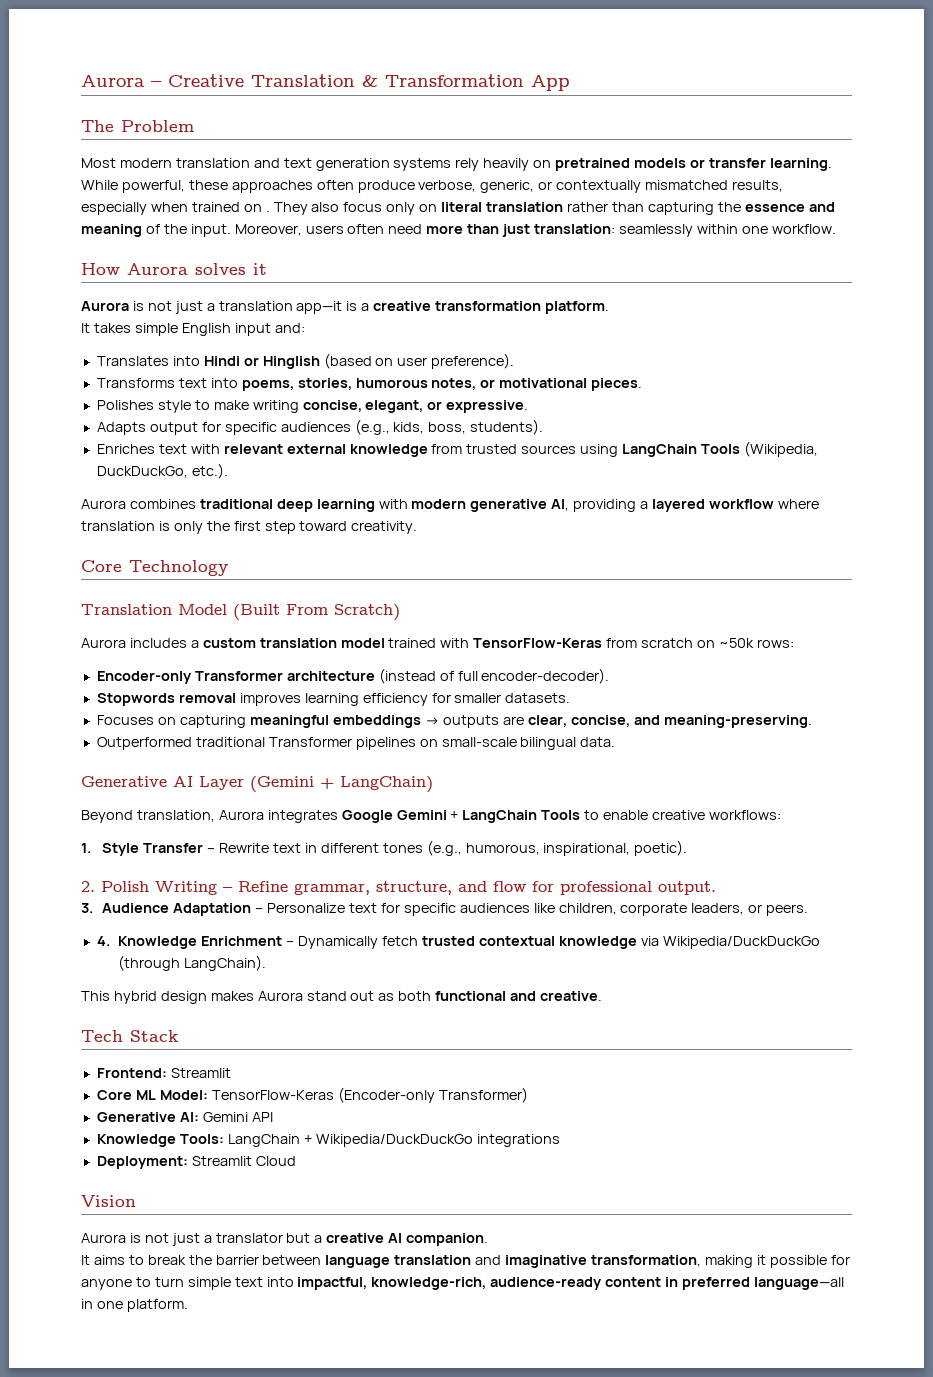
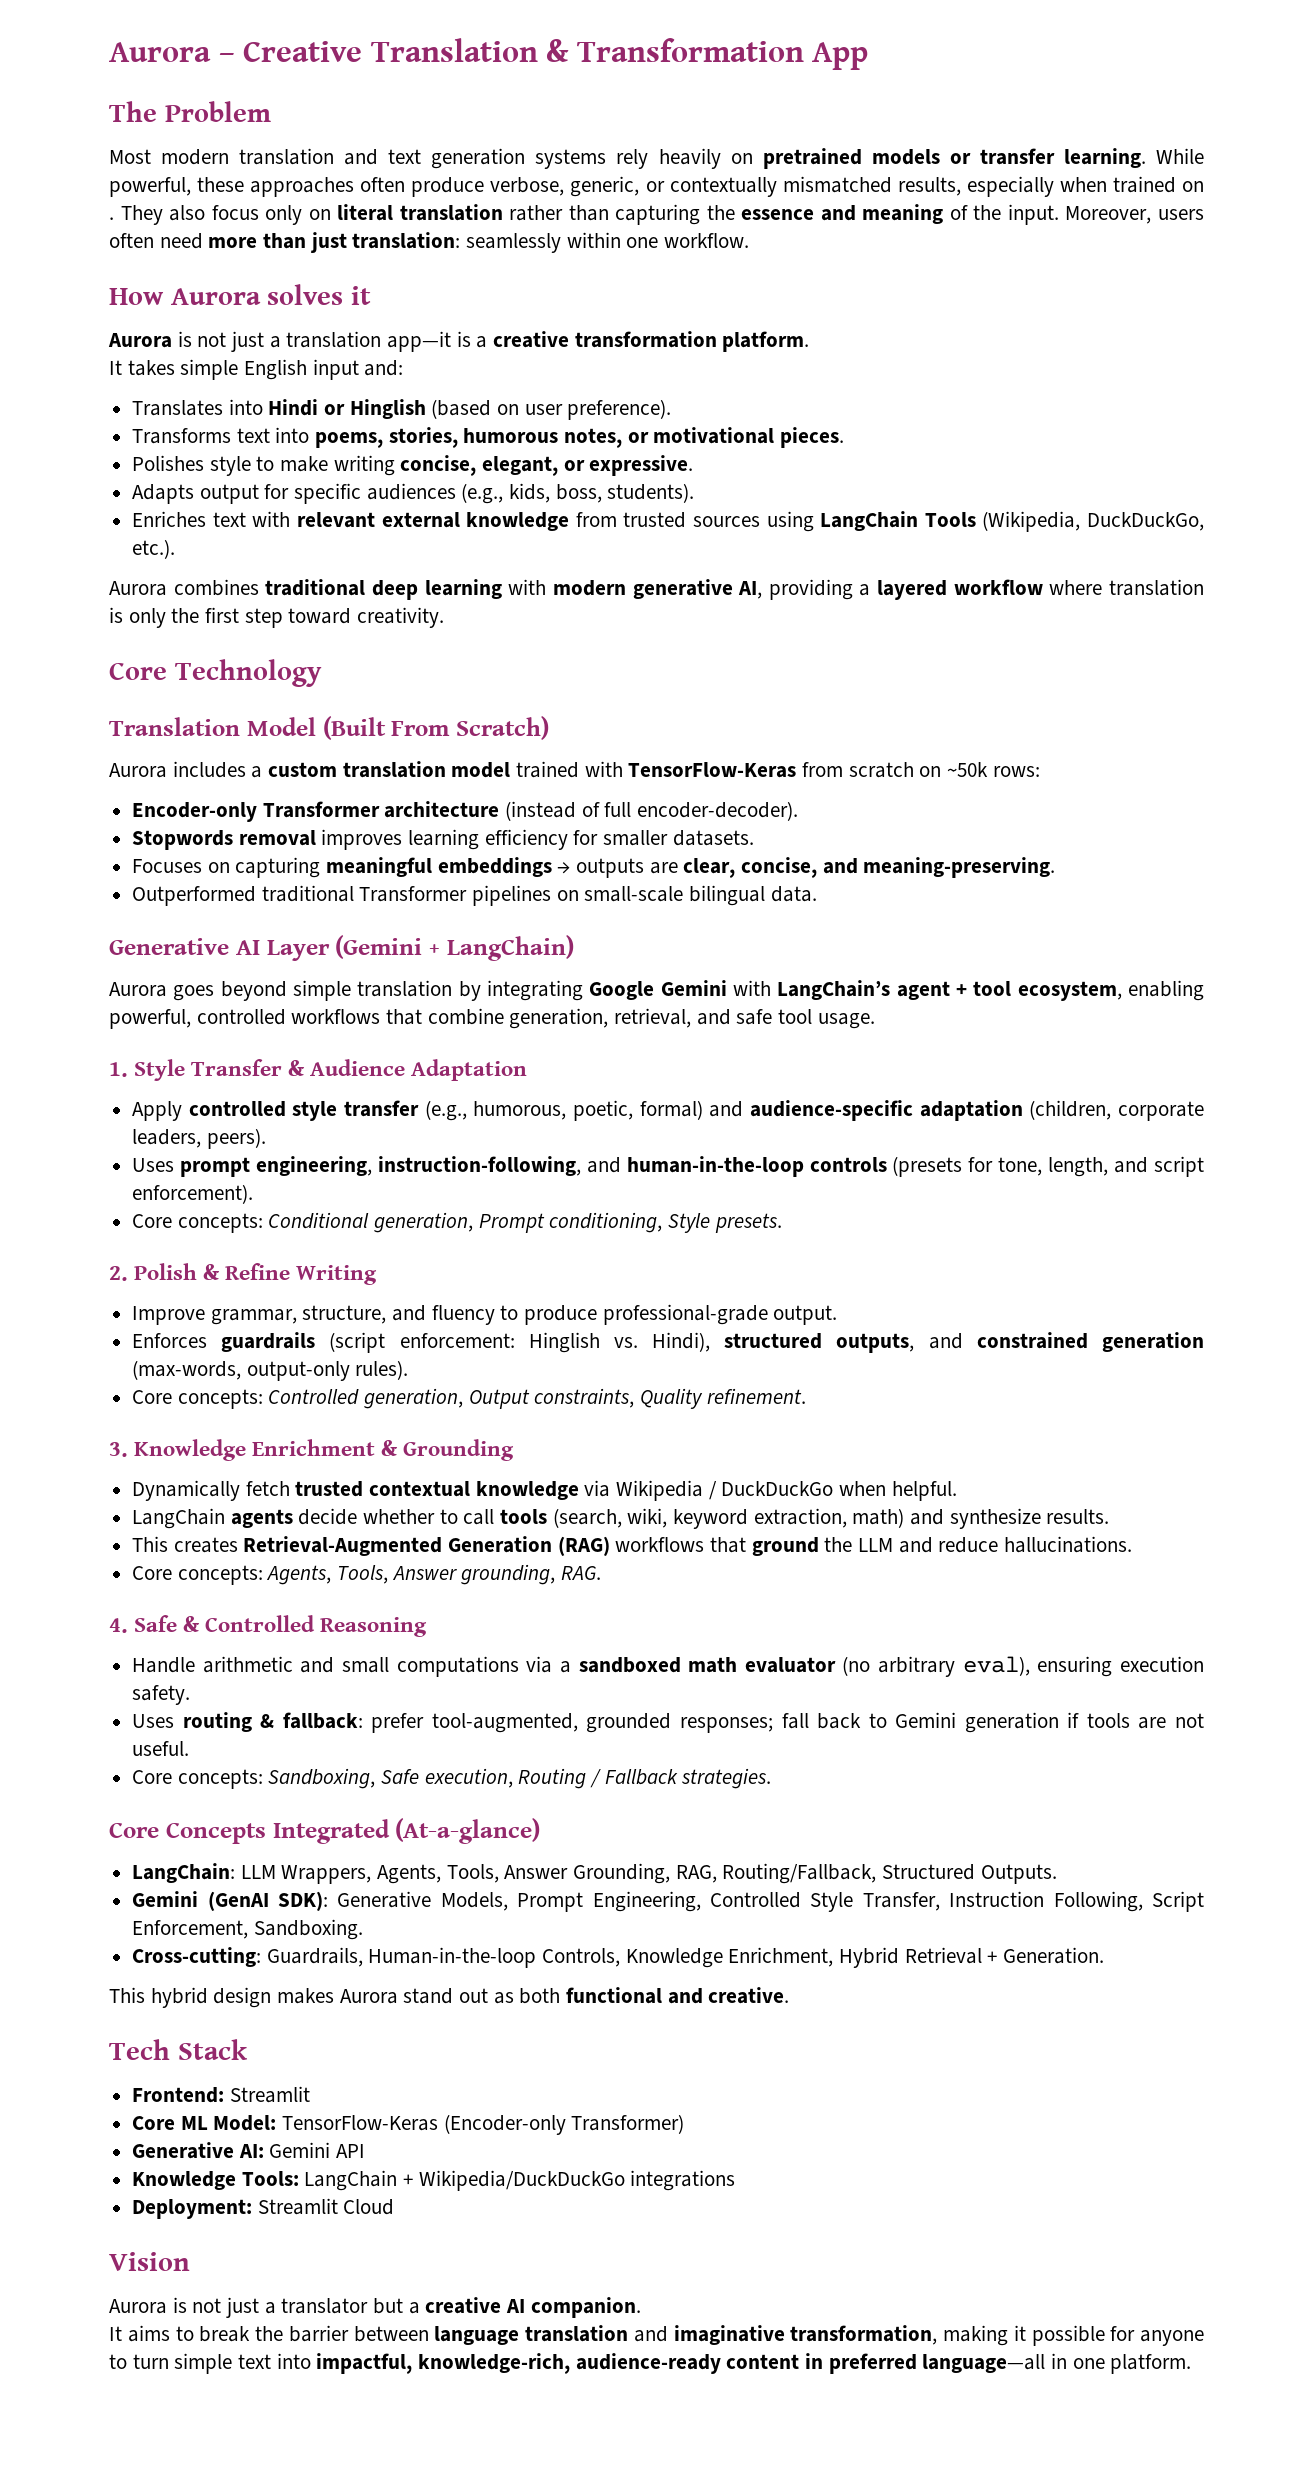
- Beyond translation, Aurora integrates Google Gemini + LangChain Tools to enable creative workflows:
- 1. Style Transfer – Rewrite text in different tones (e.g., humorous, inspirational, poetic).
+ Aurora goes beyond simple translation by integrating Google Gemini with LangChain’s agent + tool ecosystem, enabling powerful, controlled workflows that combine generation, retrieval, and safe tool usage.
+ 1. Style Transfer & Audience Adaptation
+ Apply controlled style transfer (e.g., humorous, poetic, formal) and audience-specific adaptation (children, corporate leaders, peers).
+ Uses prompt engineering, instruction-following, and human-in-the-loop controls (presets for tone, length, and script enforcement).
+ Core concepts: Conditional generation, Prompt conditioning, Style presets.
- 2. Polish Writing – Refine grammar, structure, and flow for professional output.
- 3. Audience Adaptation – Personalize text for specific audiences like children, corporate leaders, or peers.
- 4. Knowledge Enrichment – Dynamically fetch trusted contextual knowledge via Wikipedia/DuckDuckGo (through LangChain).
+ 2. Polish & Refine Writing
+ Improve grammar, structure, and fluency to produce professional-grade output.
+ Enforces guardrails (script enforcement: Hinglish vs. Hindi), structured outputs, and constrained generation (max-words, output-only rules).
+ Core concepts: Controlled generation, Output constraints, Quality refinement.
+ 3. Knowledge Enrichment & Grounding
+ Dynamically fetch trusted contextual knowledge via Wikipedia / DuckDuckGo when helpful.
+ LangChain agents decide whether to call tools (search, wiki, keyword extraction, math) and synthesize results.
+ This creates Retrieval-Augmented Generation (RAG) workflows that ground the LLM and reduce hallucinations.
+ Core concepts: Agents, Tools, Answer grounding, RAG.
+ 4. Safe & Controlled Reasoning
+ Handle arithmetic and small computations via a sandboxed math evaluator (no arbitrary eval), ensuring execution safety.
+ Uses routing & fallback: prefer tool-augmented, grounded responses; fall back to Gemini generation if tools are not useful.
+ Core concepts: Sandboxing, Safe execution, Routing / Fallback strategies.
+ Core Concepts Integrated (At-a-glance)
+ LangChain: LLM Wrappers, Agents, Tools, Answer Grounding, RAG, Routing/Fallback, Structured Outputs.
+ Gemini (GenAI SDK): Generative Models, Prompt Engineering, Controlled Style Transfer, Instruction Following, Script Enforcement, Sandboxing.
+ Cross-cutting: Guardrails, Human-in-the-loop Controls, Knowledge Enrichment, Hybrid Retrieval + Generation.

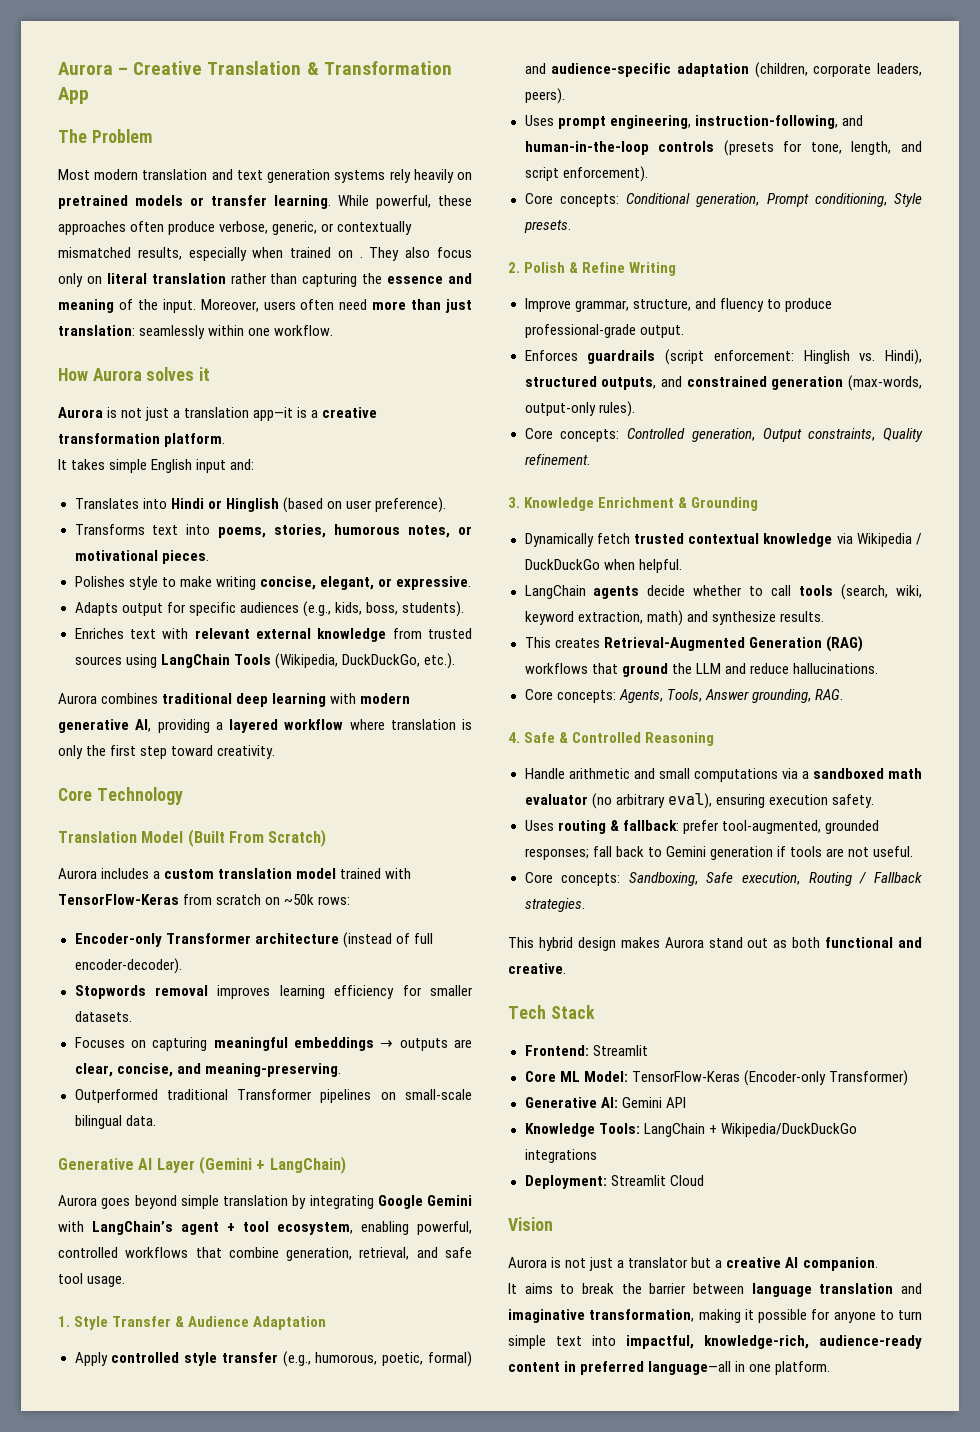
- Core Concepts Integrated (At-a-glance)
- LangChain: LLM Wrappers, Agents, Tools, Answer Grounding, RAG, Routing/Fallback, Structured Outputs.
- Gemini (GenAI SDK): Generative Models, Prompt Engineering, Controlled Style Transfer, Instruction Following, Script Enforcement, Sandboxing.
- Cross-cutting: Guardrails, Human-in-the-loop Controls, Knowledge Enrichment, Hybrid Retrieval + Generation.

